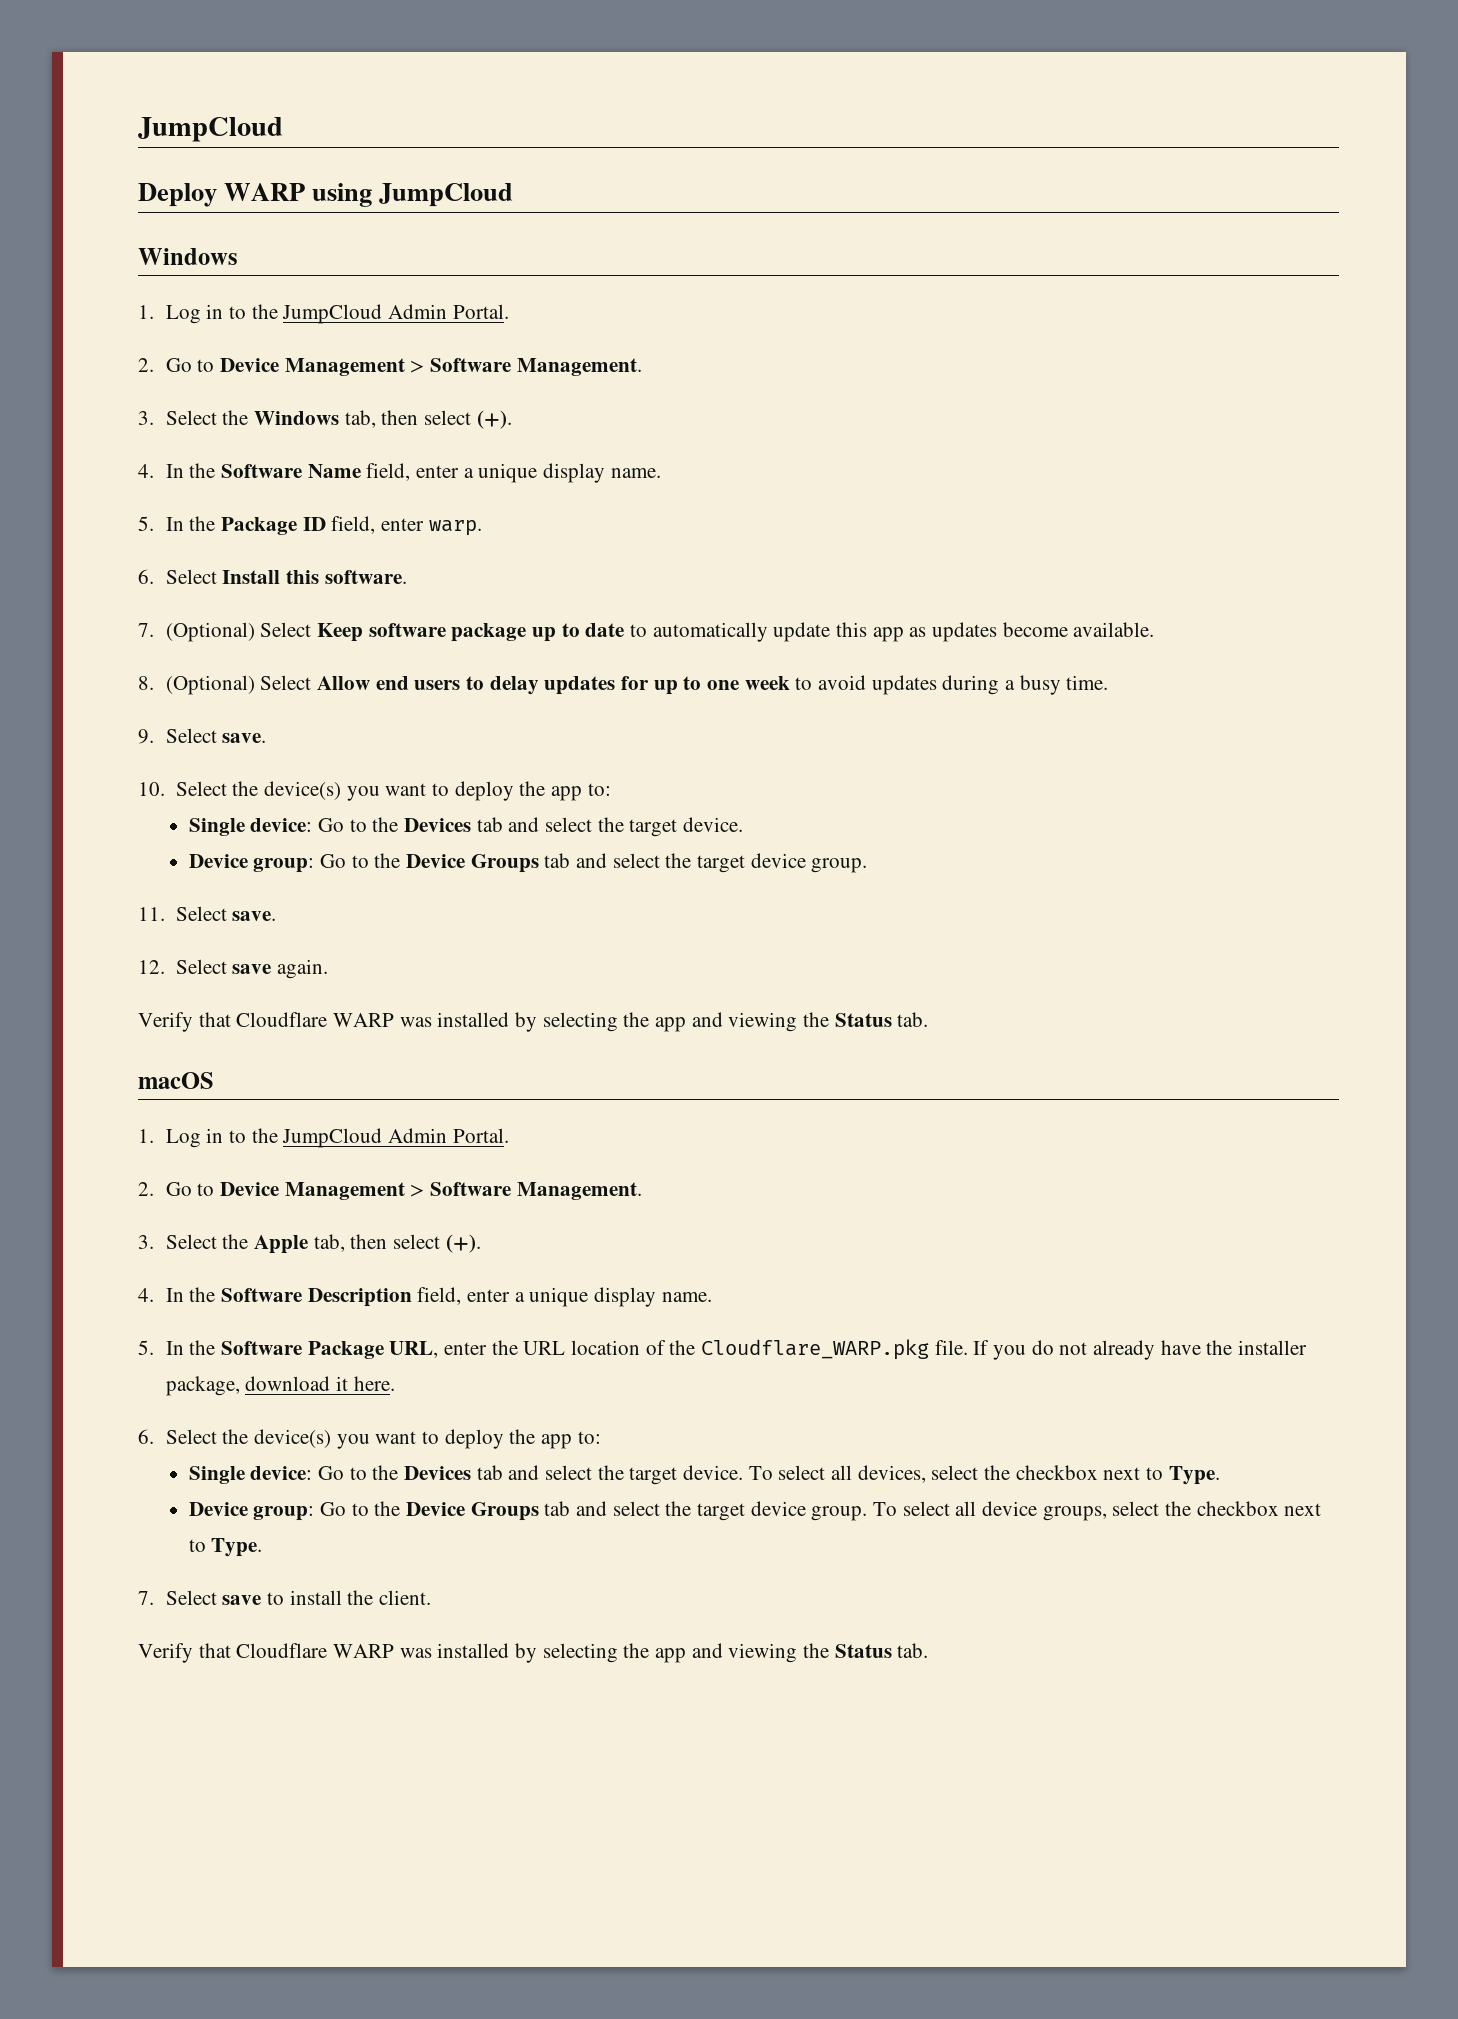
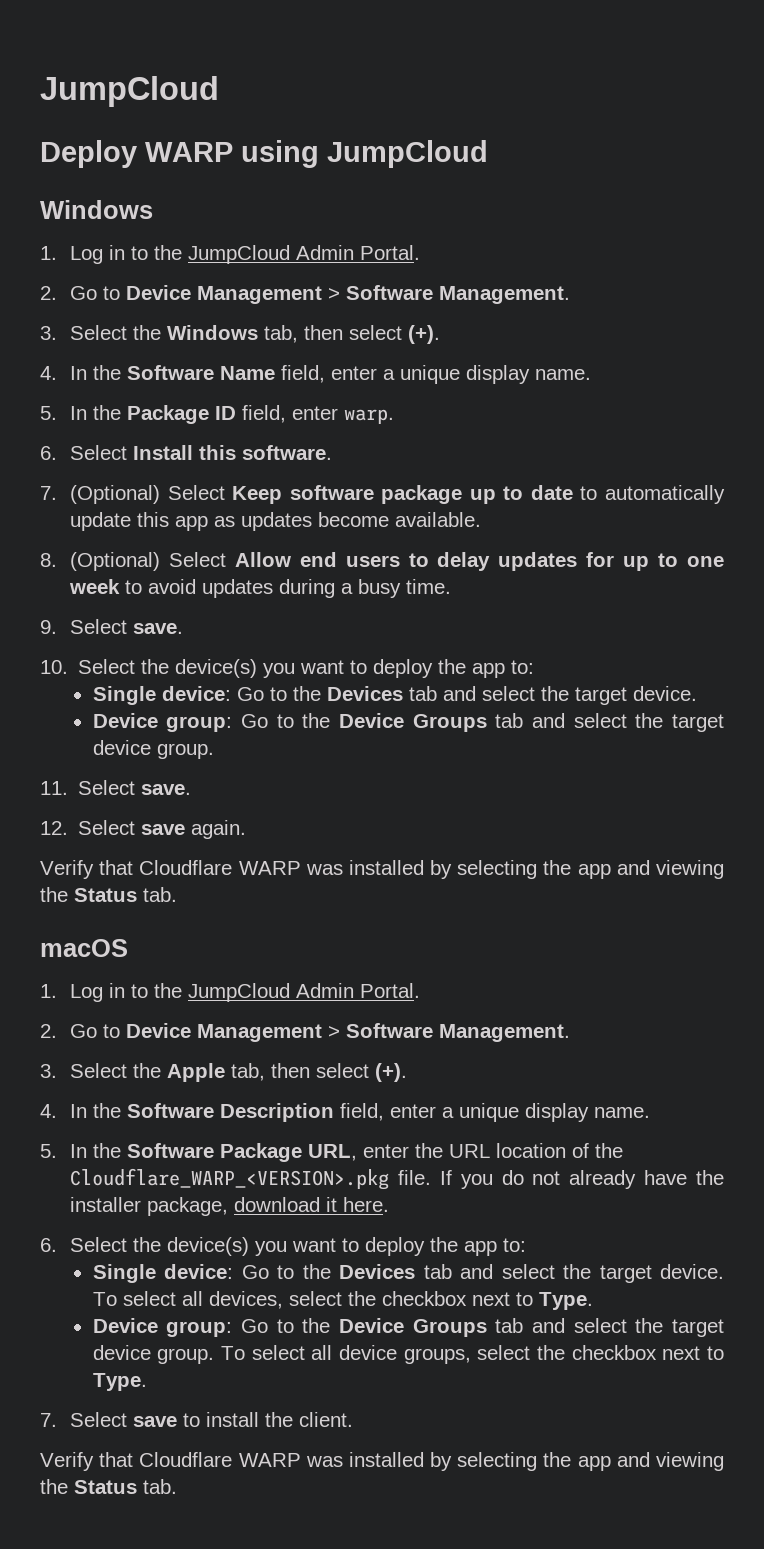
- 5. In the Software Package URL, enter the URL location of the Cloudflare_WARP.pkg file.
+ 5. In the Software Package URL, enter the URL location of the Cloudflare_WARP_<VERSION>.pkg file.

